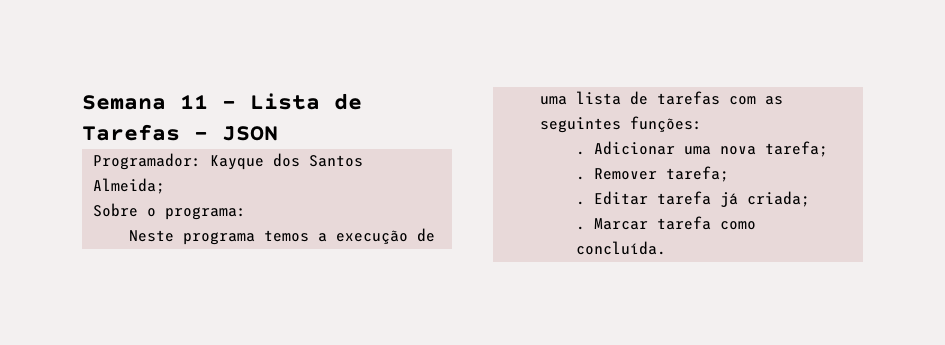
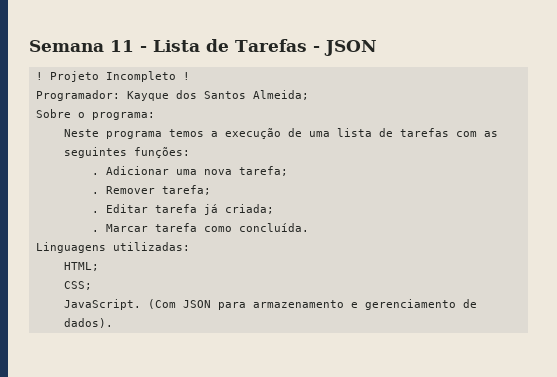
+ ! Projeto Incompleto !
+ Linguagens utilizadas:
+ HTML;
+ CSS;
+ JavaScript. (Com JSON para armazenamento e gerenciamento de dados).

